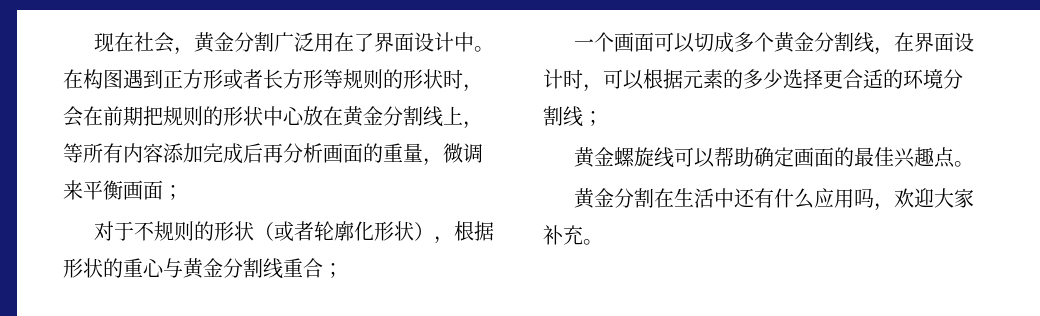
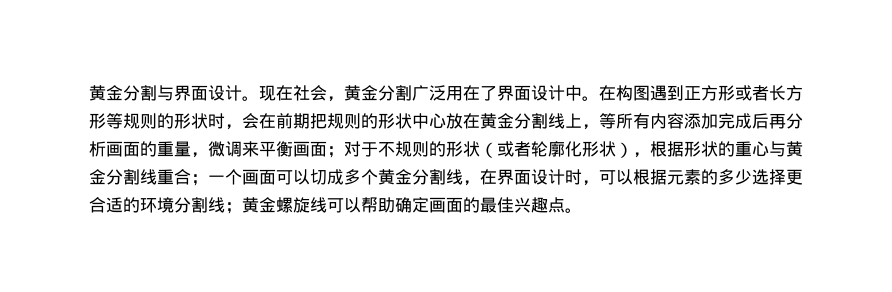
+ 黄金分割与界面设计。
- 在构图遇到正方形或者长方形等规则的形状时，会在前期把规则的形状中心放在黄金分割线上，等所有内容添加完成后再分析画面的重量，微调来平衡画面；
- 对于不规则的形状（或者轮廓化形状），根据形状的重心与黄金分割线重合；
- 一个画面可以切成多个黄金分割线，在界面设计时，可以根据元素的多少选择更合适的环境分割线；
- 黄金螺旋线可以帮助确定画面的最佳兴趣点。
+ 在构图遇到正方形或者长方形等规则的形状时，会在前期把规则的形状中心放在黄金分割线上，等所有内容添加完成后再分析画面的重量，微调来平衡画面；对于不规则的形状（或者轮廓化形状），根据形状的重心与黄金分割线重合；一个画面可以切成多个黄金分割线，在界面设计时，可以根据元素的多少选择更合适的环境分割线；黄金螺旋线可以帮助确定画面的最佳兴趣点。
- 黄金分割在生活中还有什么应用吗，欢迎大家补充。

